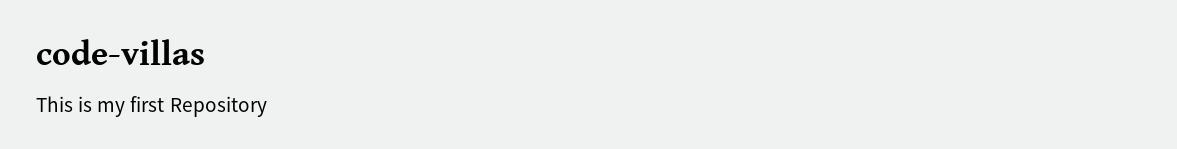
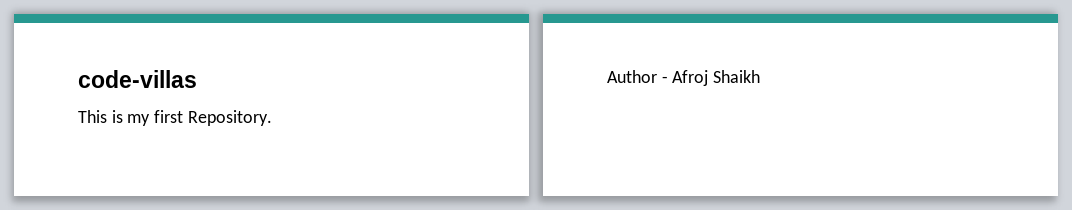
- This is my first Repository
+ This is my first Repository.
+ Author - Afroj Shaikh

